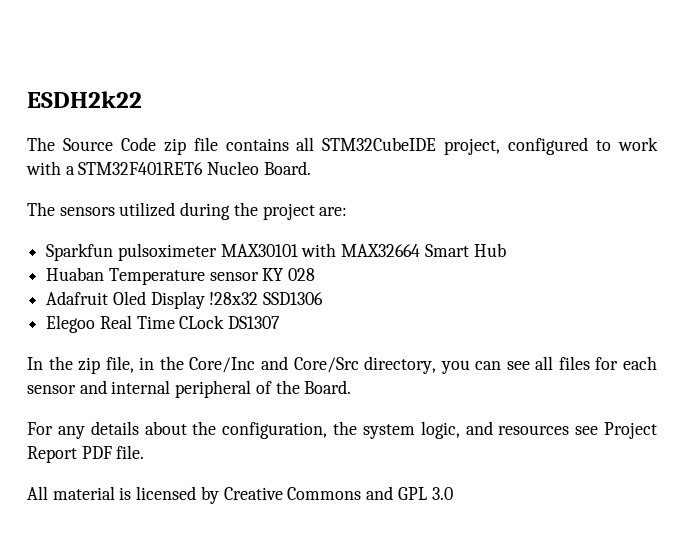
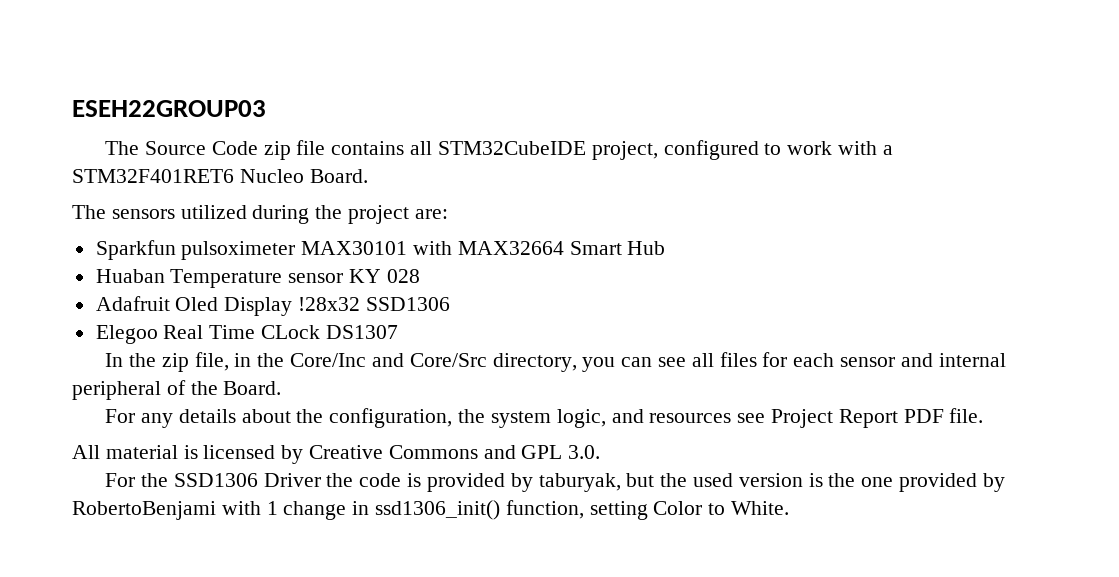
- ESDH2k22
+ ESEH22GROUP03
- All material is licensed by Creative Commons and GPL 3.0
+ All material is licensed by Creative Commons and GPL 3.0.
+ For the SSD1306 Driver the code is provided by taburyak, but the used version is the one provided by RobertoBenjami with 1 change in ssd1306_init() function, setting Color to White.

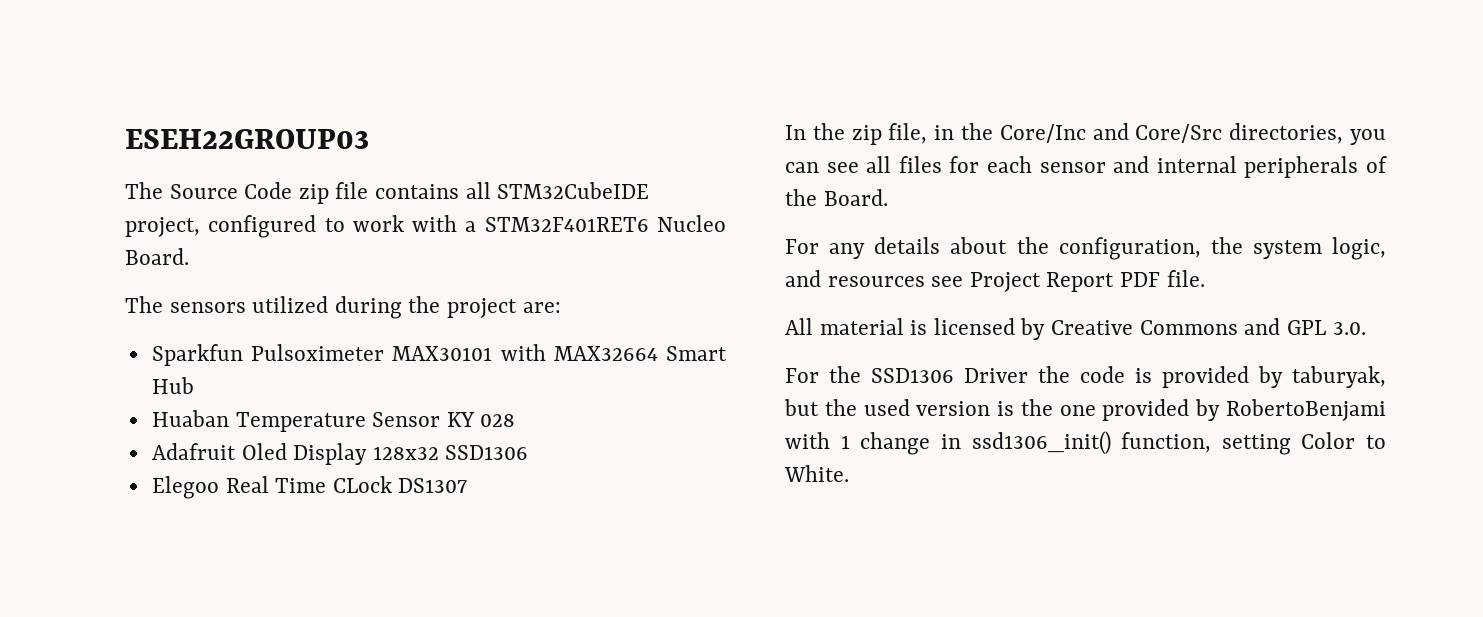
- Sparkfun pulsoximeter MAX30101 with MAX32664 Smart Hub
+ Sparkfun Pulsoximeter MAX30101 with MAX32664 Smart Hub
- Huaban Temperature sensor KY 028
+ Huaban Temperature Sensor KY 028
- Adafruit Oled Display !28x32 SSD1306
+ Adafruit Oled Display 128x32 SSD1306
- In the zip file, in the Core/Inc and Core/Src directory, you can see all files for each sensor and internal peripheral of the Board.
+ In the zip file, in the Core/Inc and Core/Src directories, you can see all files for each sensor and internal peripherals of the Board.

